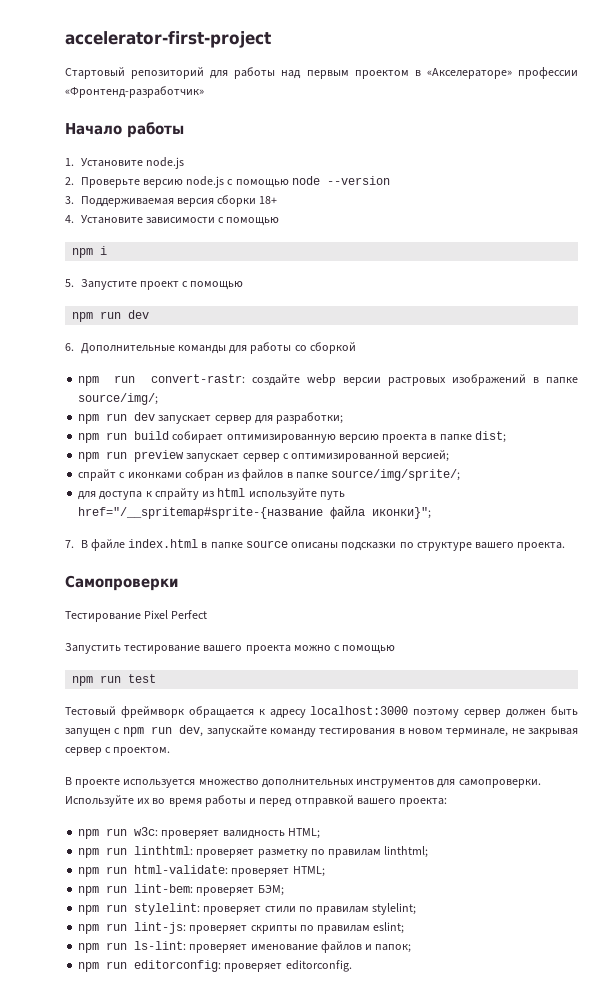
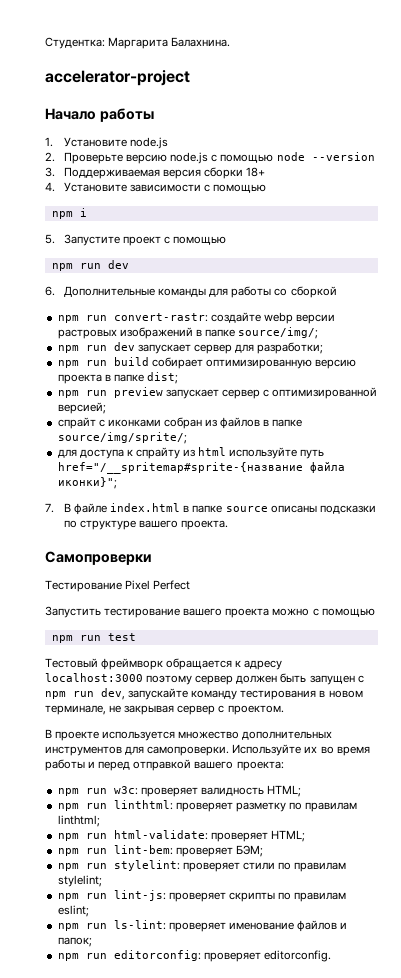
- accelerator-first-project
- Стартовый репозиторий для работы над первым проектом в «Акселераторе» профессии «Фронтенд-разработчик»
+ Студентка: Маргарита Балахнина.
+ accelerator-project

